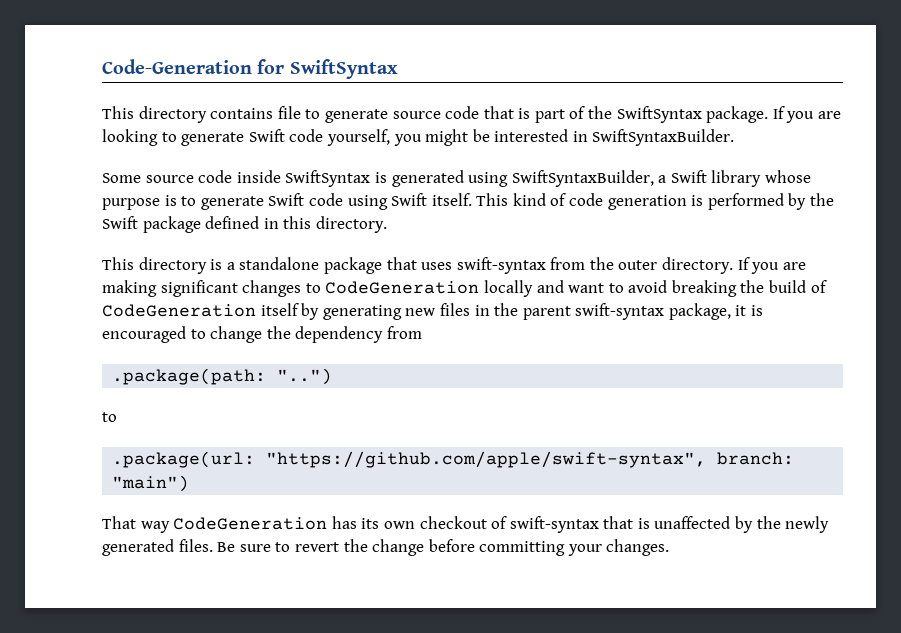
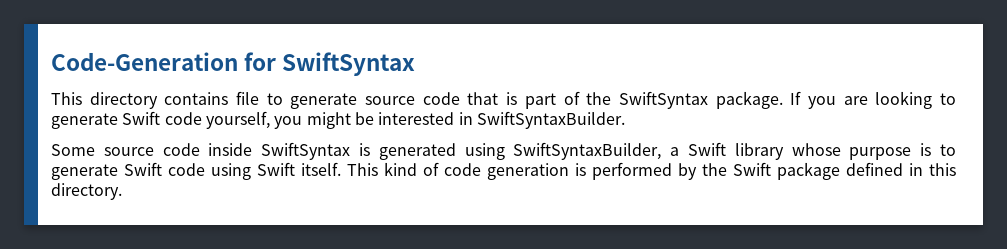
- This directory is a standalone package that uses swift-syntax from the outer directory. If you are making significant changes to CodeGeneration locally and want to avoid breaking the build of CodeGeneration itself by generating new files in the parent swift-syntax package, it is encouraged to change the dependency from
- .package(path: "..")
- to
- .package(url: "https://github.com/apple/swift-syntax", branch: "main")
- That way CodeGeneration has its own checkout of swift-syntax that is unaffected by the newly generated files. Be sure to revert the change before committing your changes.

